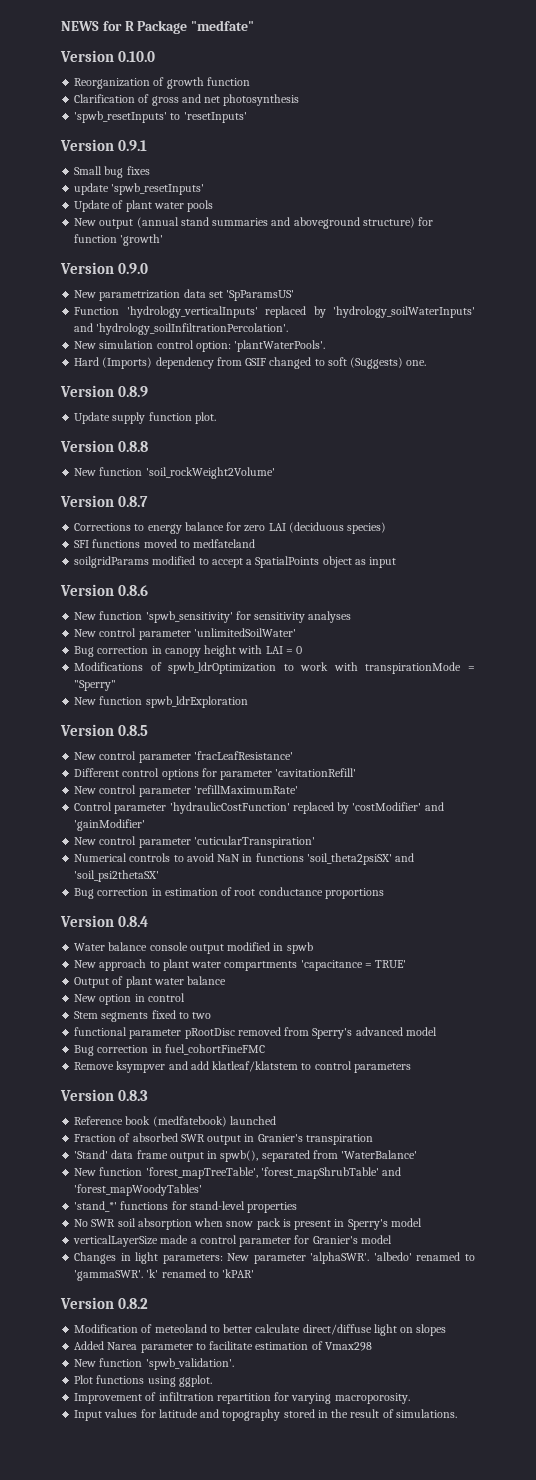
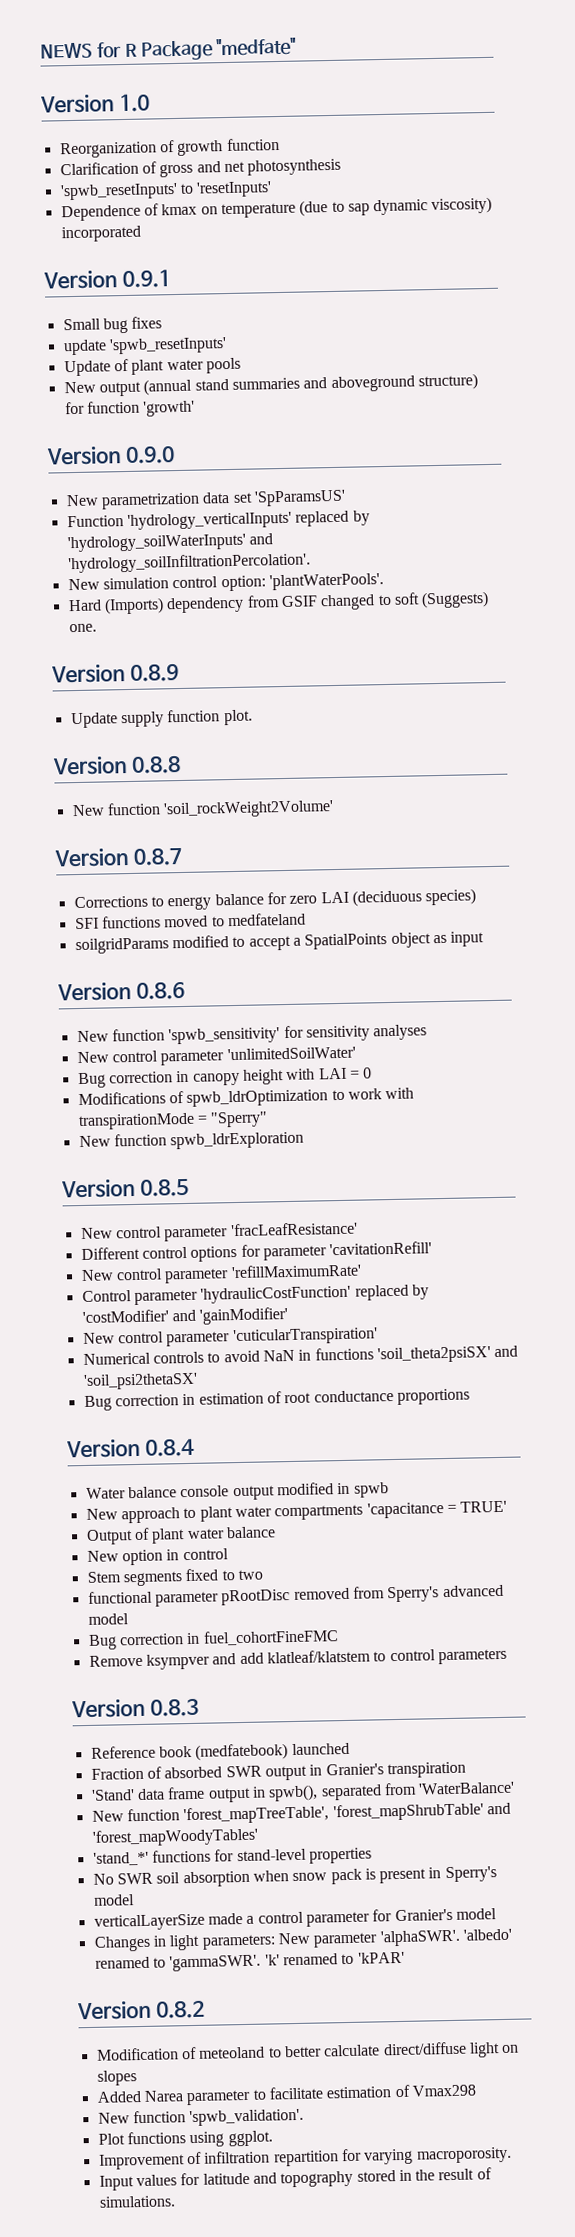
- Version 0.10.0
+ Version 1.0
+ Dependence of kmax on temperature (due to sap dynamic viscosity) incorporated

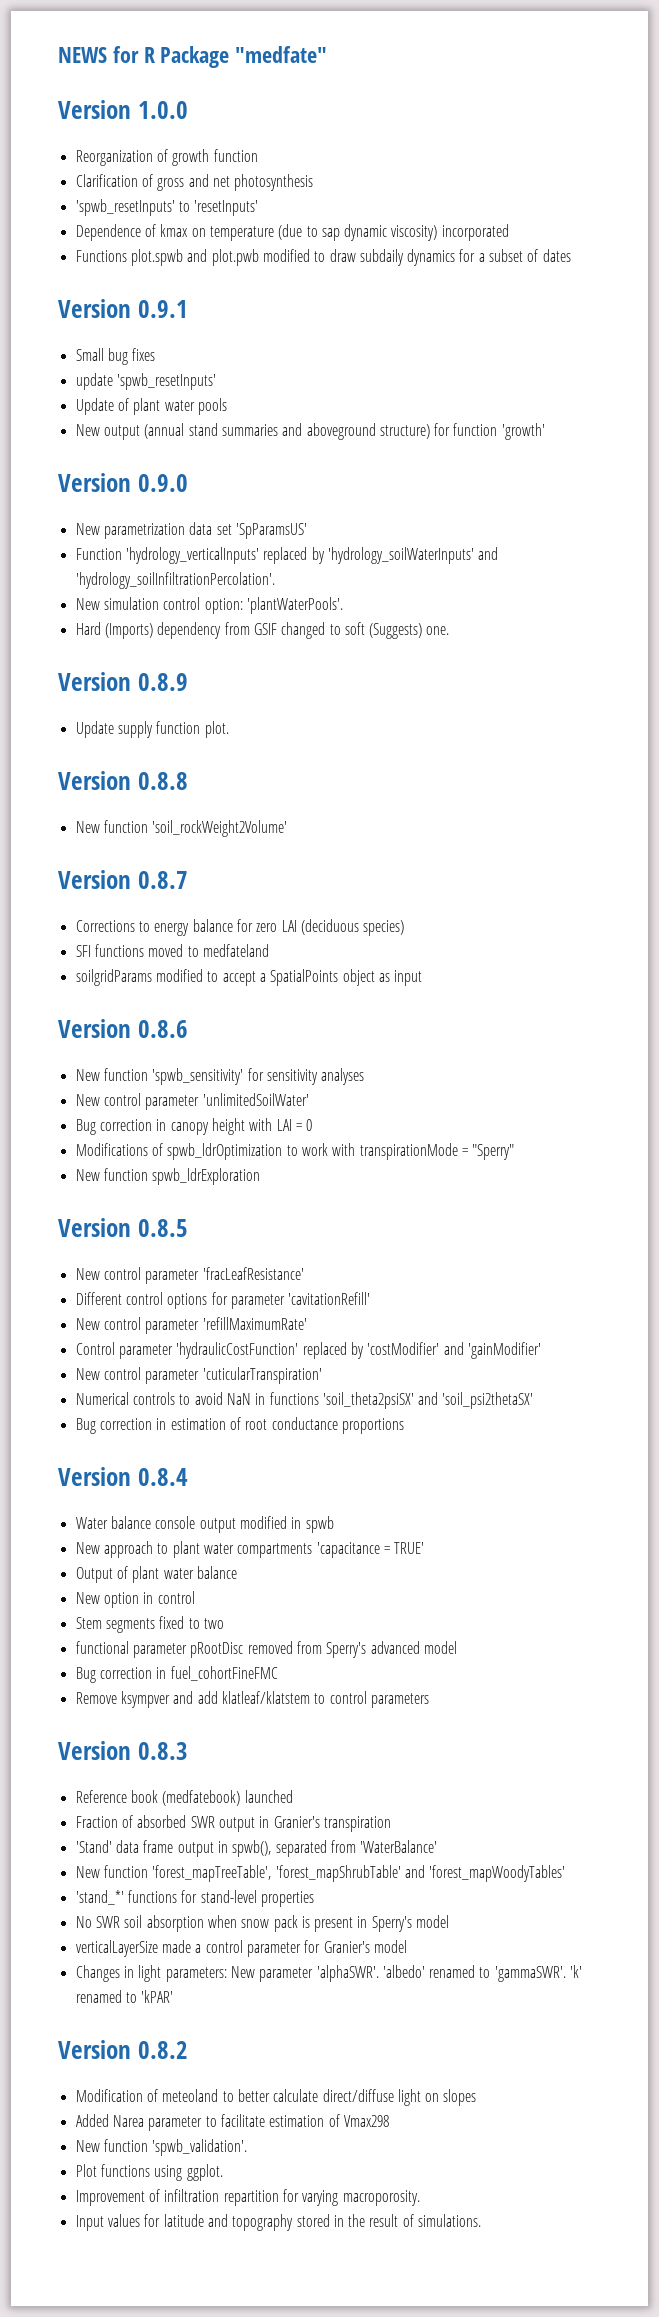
- Version 1.0
+ Version 1.0.0
+ Functions plot.spwb and plot.pwb modified to draw subdaily dynamics for a subset of dates

